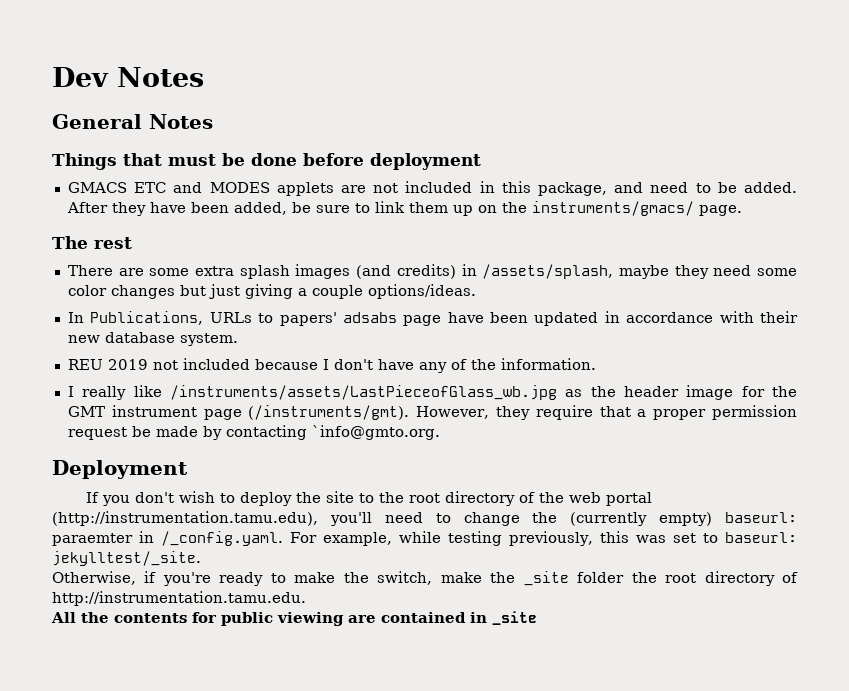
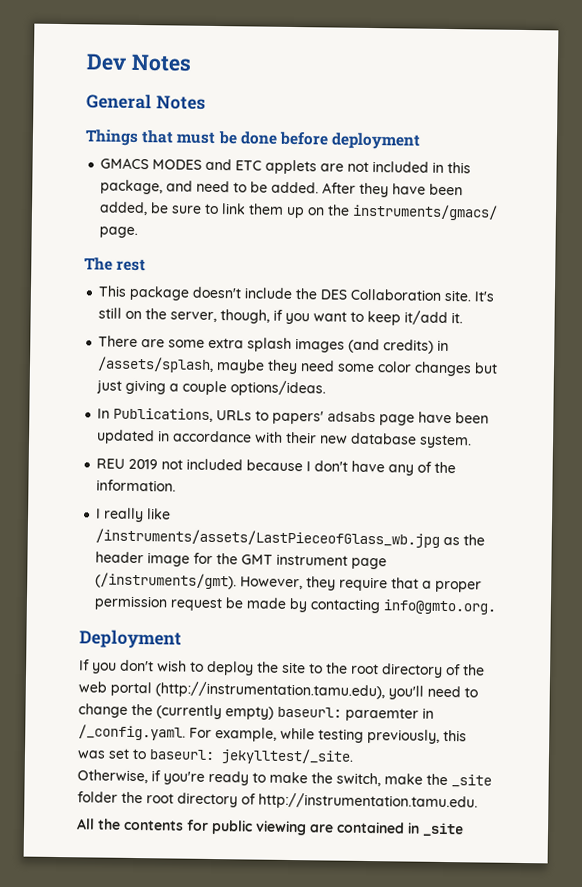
- GMACS ETC and MODES applets are not included in this package, and need to be added.
+ GMACS MODES and ETC applets are not included in this package, and need to be added.
+ This package doesn't include the DES Collaboration site. It's still on the server, though, if you want to keep it/add it.
- However, they require that a proper permission request be made by contacting `info@gmto.org.
+ However, they require that a proper permission request be made by contacting info@gmto.org.

